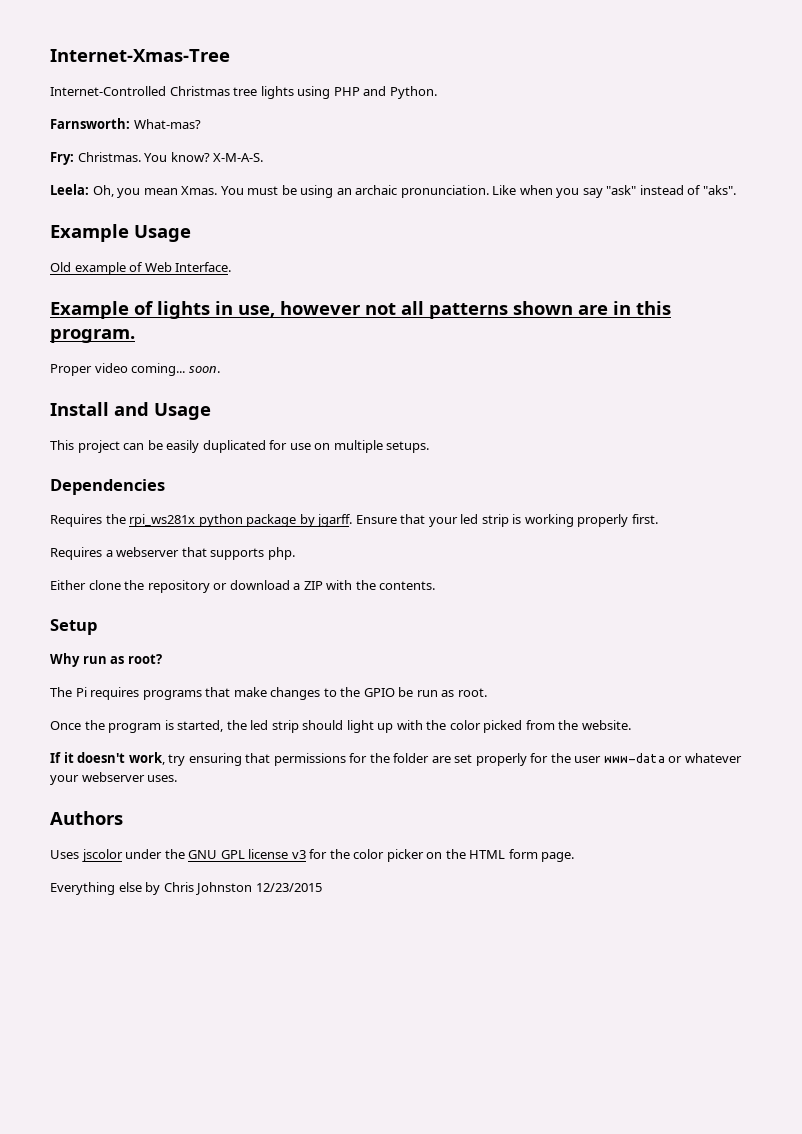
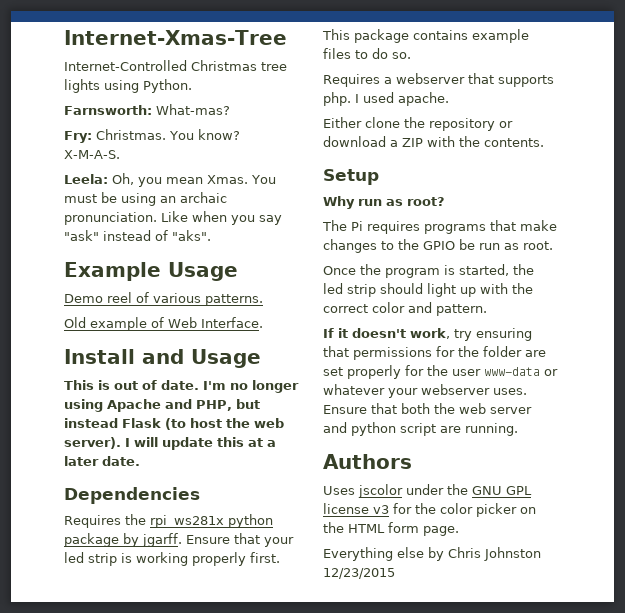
- Internet-Controlled Christmas tree lights using PHP and Python.
+ Internet-Controlled Christmas tree lights using Python.
+ Demo reel of various patterns.
- Example of lights in use, however not all patterns shown are in this program.
- Proper video coming... soon.
  Install and Usage
- This project can be easily duplicated for use on multiple setups.
+ This is out of date. I'm no longer using Apache and PHP, but instead Flask (to host the web server). I will update this at a later date.
+ This package contains example files to do so.
+ I used apache.
- Once the program is started, the led strip should light up with the color picked from the website.
+ Once the program is started, the led strip should light up with the correct color and pattern.
+ Ensure that both the web server and python script are running.

